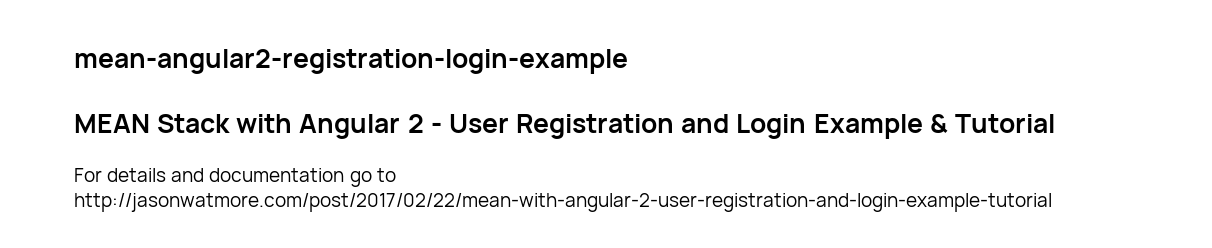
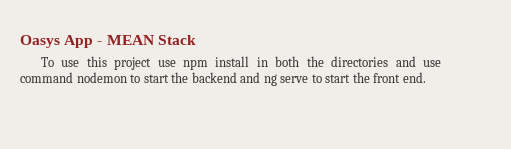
- mean-angular2-registration-login-example
- MEAN Stack with Angular 2 - User Registration and Login Example & Tutorial
- For details and documentation go to http://jasonwatmore.com/post/2017/02/22/mean-with-angular-2-user-registration-and-login-example-tutorial
+ Oasys App - MEAN Stack
+ To use this project use npm install in both the directories and use command nodemon to start the backend and ng serve to start the front end.

